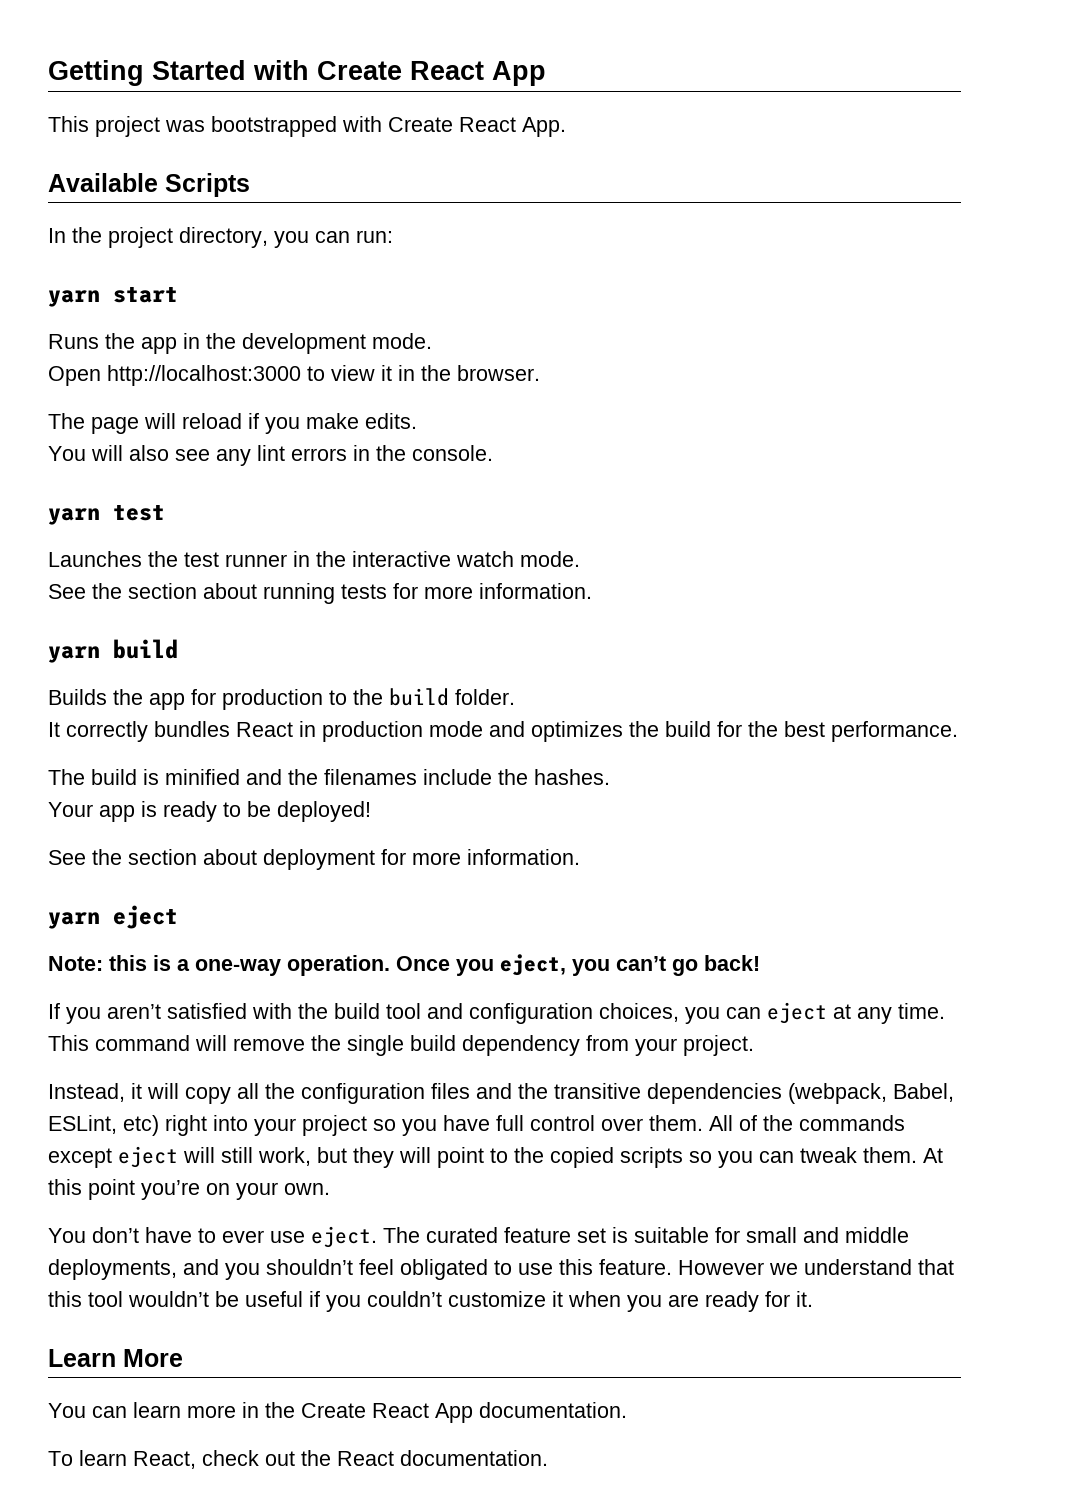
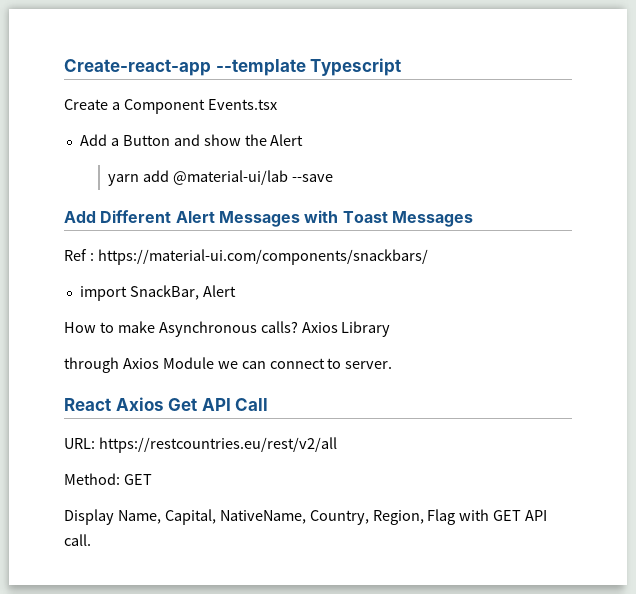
- Getting Started with Create React App
- This project was bootstrapped with Create React App.
- Available Scripts
- In the project directory, you can run:
- yarn start
- Runs the app in the development mode.
- Open http://localhost:3000 to view it in the browser.
- The page will reload if you make edits.
- You will also see any lint errors in the console.
- yarn test
- Launches the test runner in the interactive watch mode.
- See the section about running tests for more information.
- yarn build
- Builds the app for production to the build folder.
- It correctly bundles React in production mode and optimizes the build for the best performance.
- The build is minified and the filenames include the hashes.
- Your app is ready to be deployed!
- See the section about deployment for more information.
- yarn eject
- Note: this is a one-way operation. Once you eject, you can’t go back!
- If you aren’t satisfied with the build tool and configuration choices, you can eject at any time. This command will remove the single build dependency from your project.
- Instead, it will copy all the configuration files and the transitive dependencies (webpack, Babel, ESLint, etc) right into your project so you have full control over them. All of the commands except eject will still work, but they will point to the copied scripts so you can tweak them. At this point you’re on your own.
- You don’t have to ever use eject. The curated feature set is suitable for small and middle deployments, and you shouldn’t feel obligated to use this feature. However we understand that this tool wouldn’t be useful if you couldn’t customize it when you are ready for it.
- Learn More
- You can learn more in the Create React App documentation.
- To learn React, check out the React documentation.
+ Create-react-app --template Typescript
+ Create a Component Events.tsx
+ Add a Button and show the Alert
+ yarn add @material-ui/lab --save
+ Add Different Alert Messages with Toast Messages
+ Ref : https://material-ui.com/components/snackbars/
+ import SnackBar, Alert
+ How to make Asynchronous calls? Axios Library
+ through Axios Module we can connect to server.
+ React Axios Get API Call
+ URL: https://restcountries.eu/rest/v2/all
+ Method: GET
+ Display Name, Capital, NativeName, Country, Region, Flag with GET API call.

